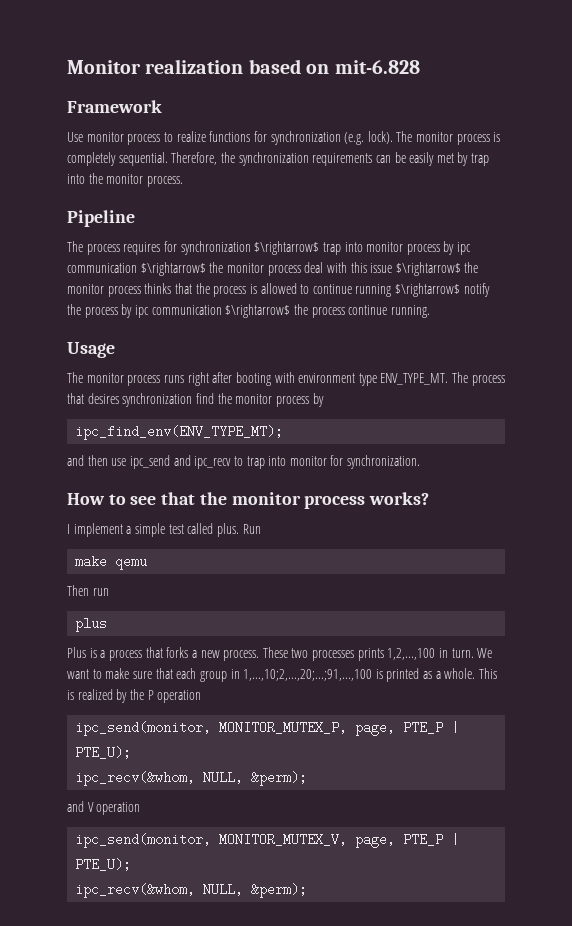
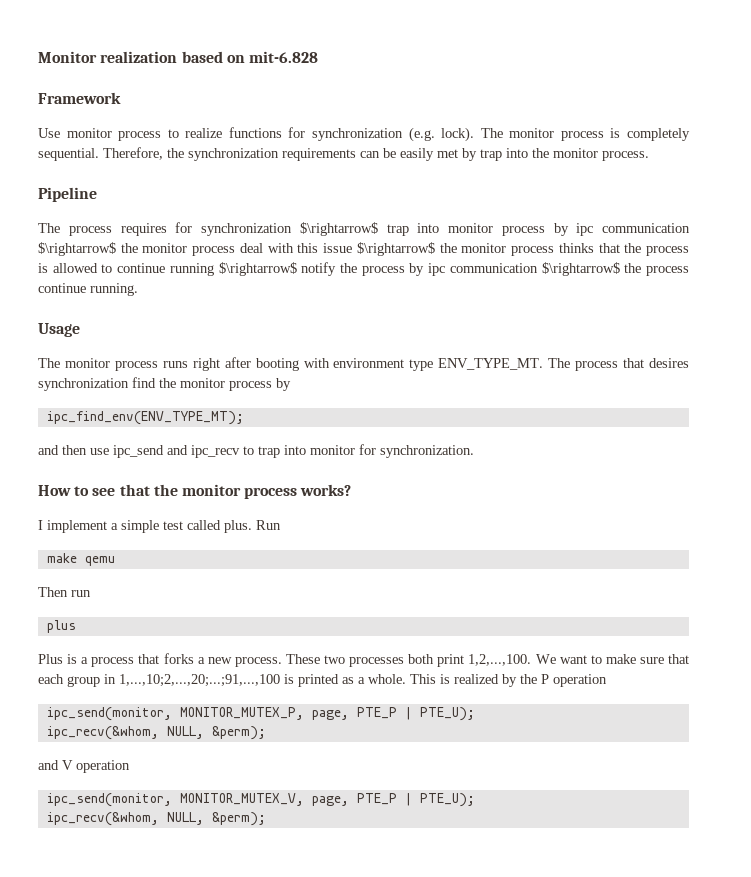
- These two processes prints 1,2,...,100 in turn. We want to make sure that each group in 1,...,10;2,...,20;...;91,...,100 is printed as a whole.
+ These two processes both print 1,2,...,100. We want to make sure that each group in 1,...,10;2,...,20;...;91,...,100 is printed as a whole.

